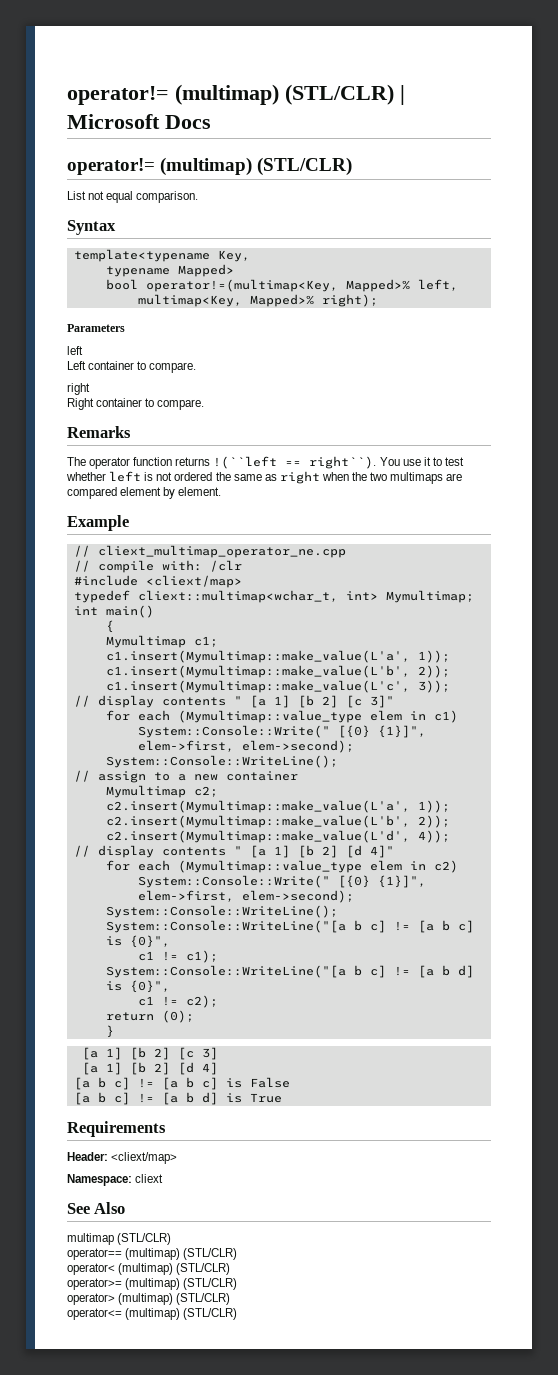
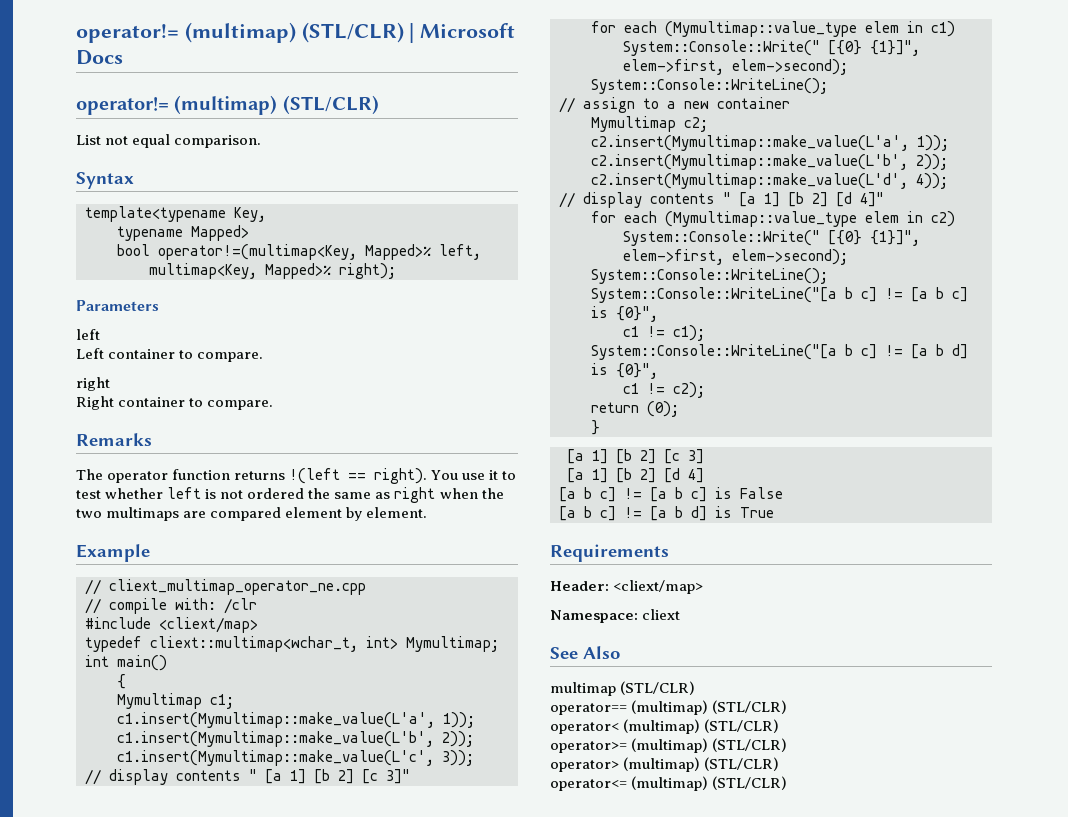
- The operator function returns !(``left == right``).
+ The operator function returns !(left == right).

